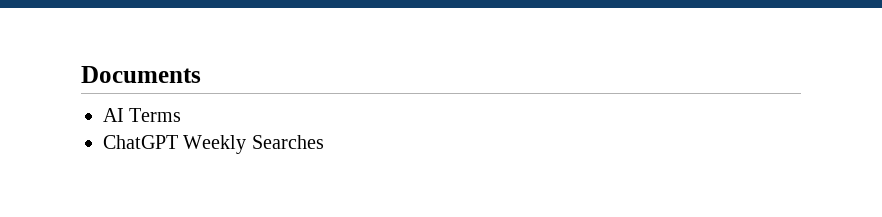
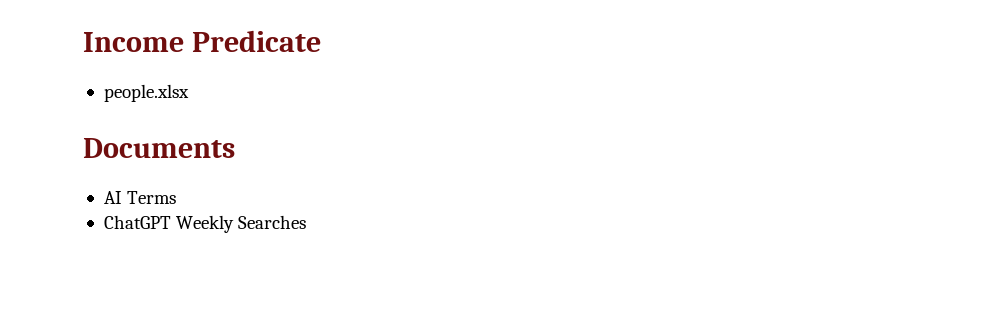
+ Income Predicate
+ people.xlsx

